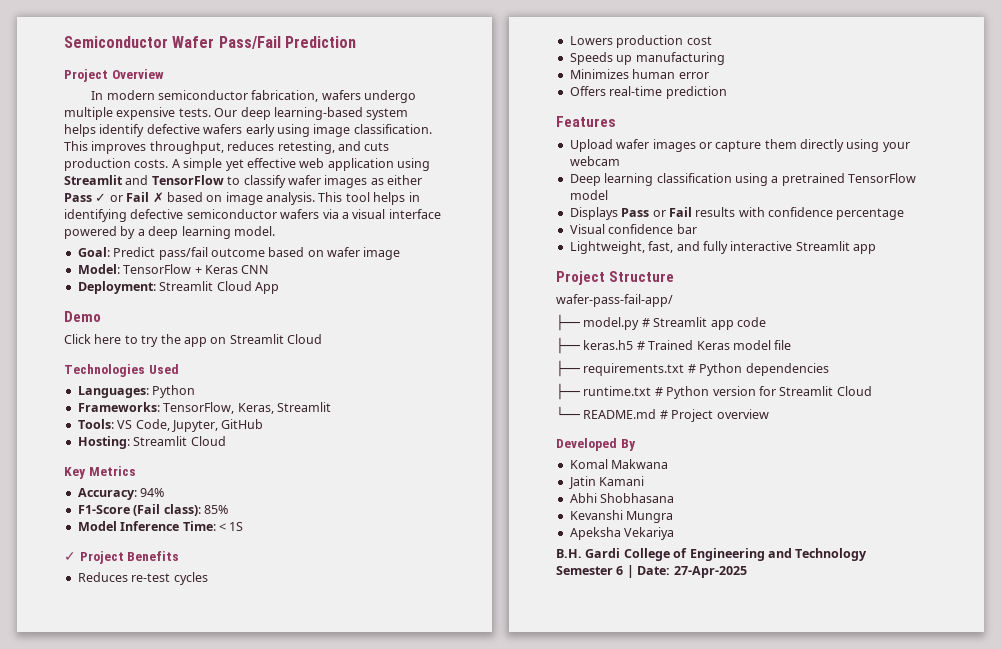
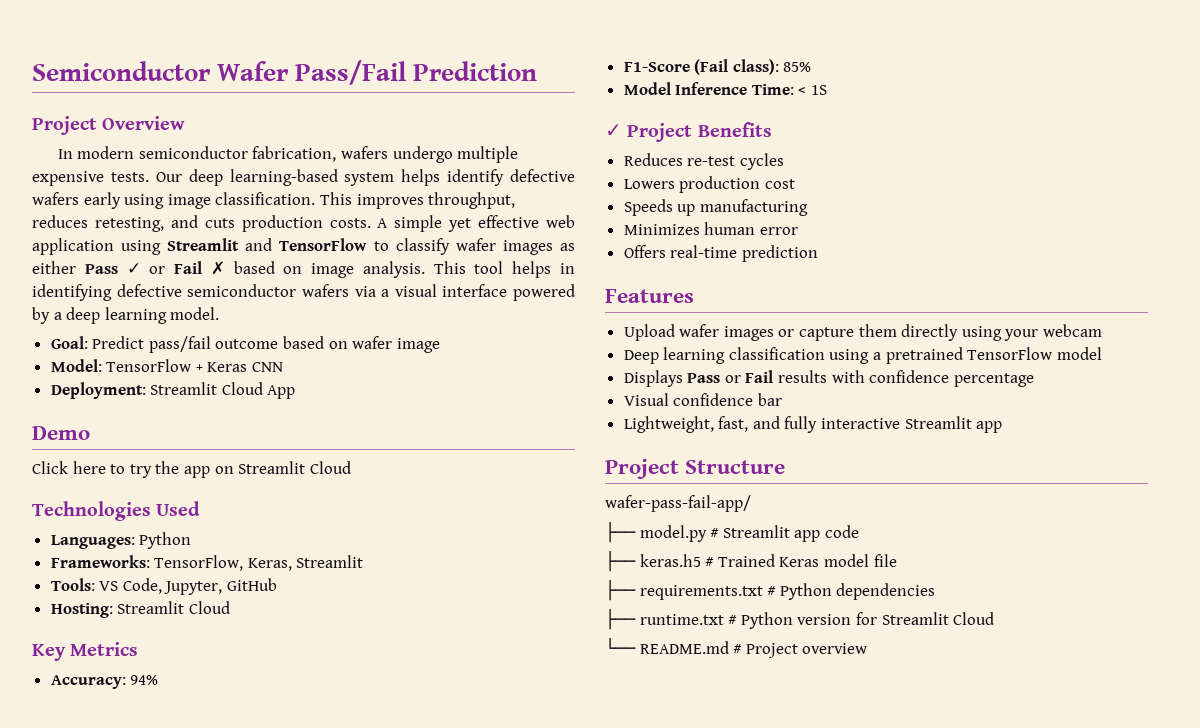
- Developed By
- Komal Makwana
- Jatin Kamani
- Abhi Shobhasana
- Kevanshi Mungra
- Apeksha Vekariya
- B.H. Gardi College of Engineering and Technology
- Semester 6 | Date: 27-Apr-2025

